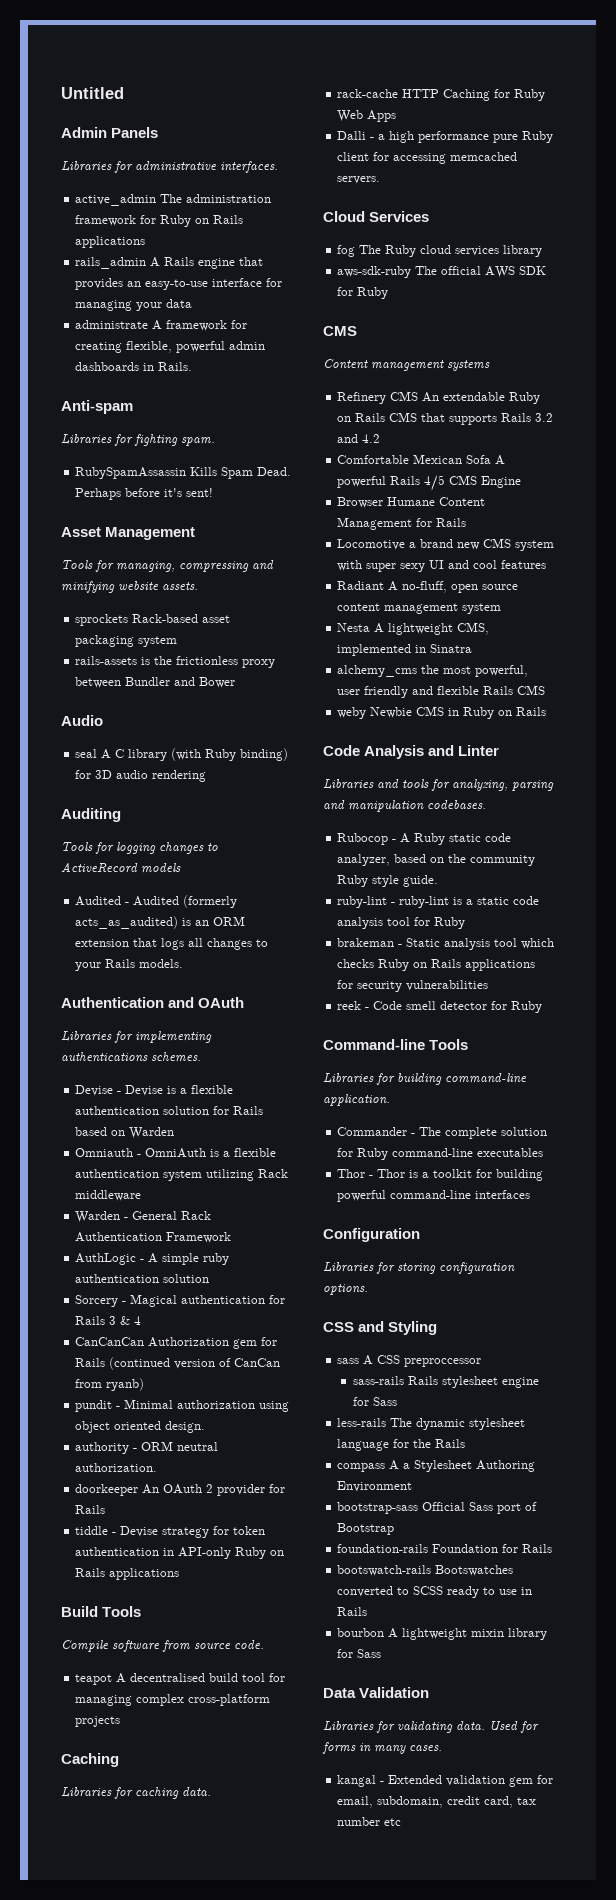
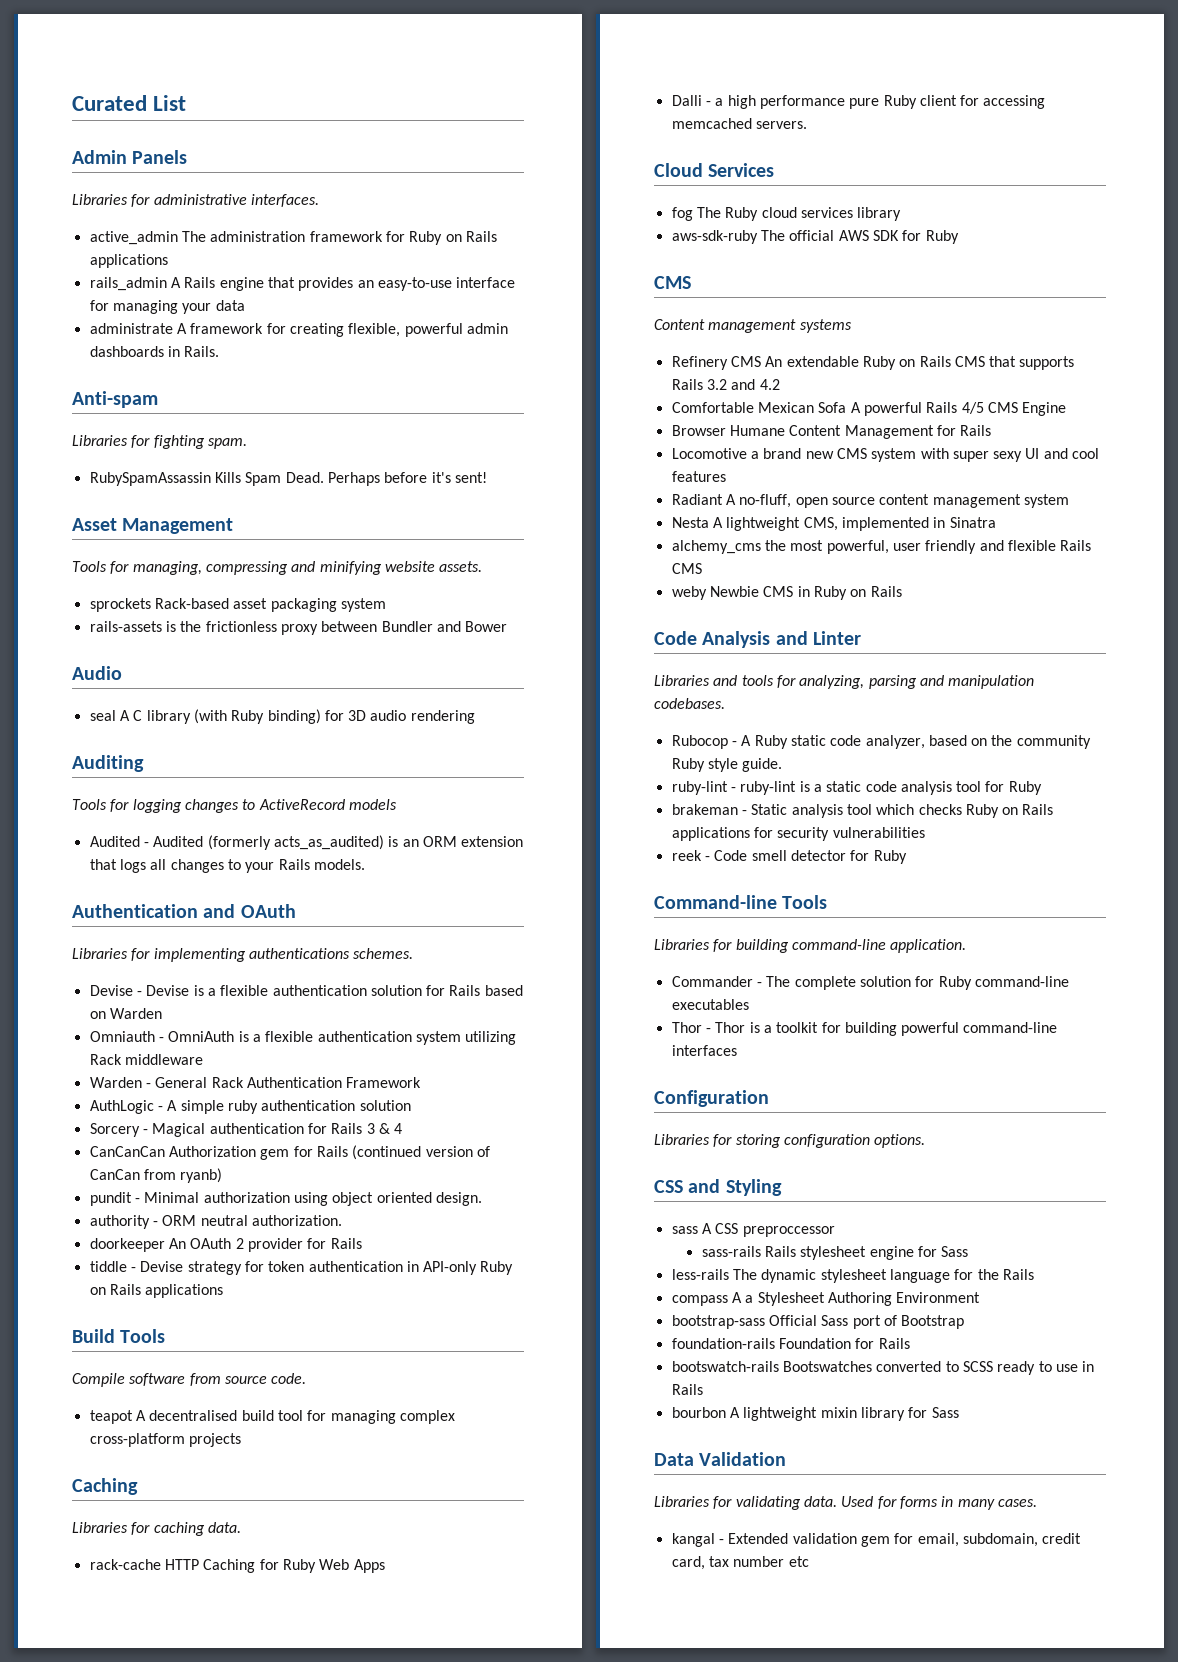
- Untitled
+ Curated List

